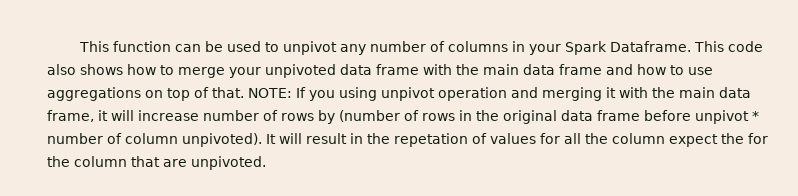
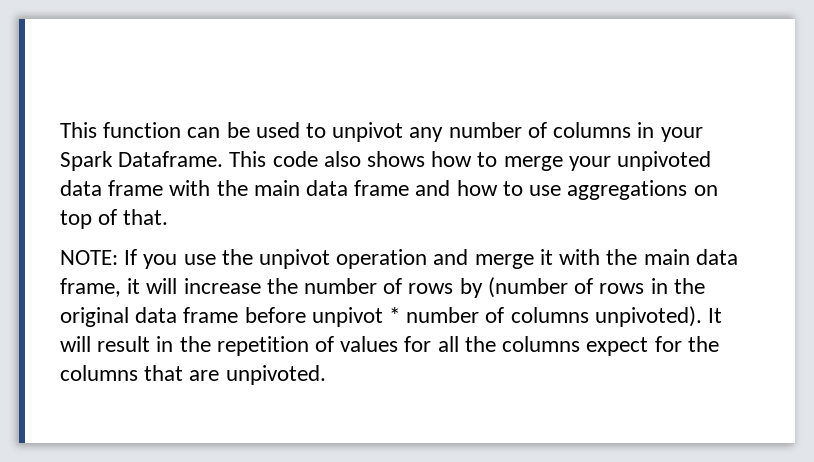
- This code also shows how to merge your unpivoted data frame with the main data frame and how to use aggregations on top of that. NOTE: If you using unpivot operation and merging it with the main data frame, it will increase number of rows by (number of rows in the original data frame before unpivot * number of column unpivoted).
+ This code also shows how to merge your unpivoted data frame with the main data frame and how to use aggregations on top of that.
+ NOTE: If you use the unpivot operation and merge it with the main data frame, it will increase the number of rows by (number of rows in the original data frame before unpivot * number of columns unpivoted).
- It will result in the repetation of values for all the column expect the for the column that are unpivoted.
+ It will result in the repetition of values for all the columns expect for the columns that are unpivoted.

